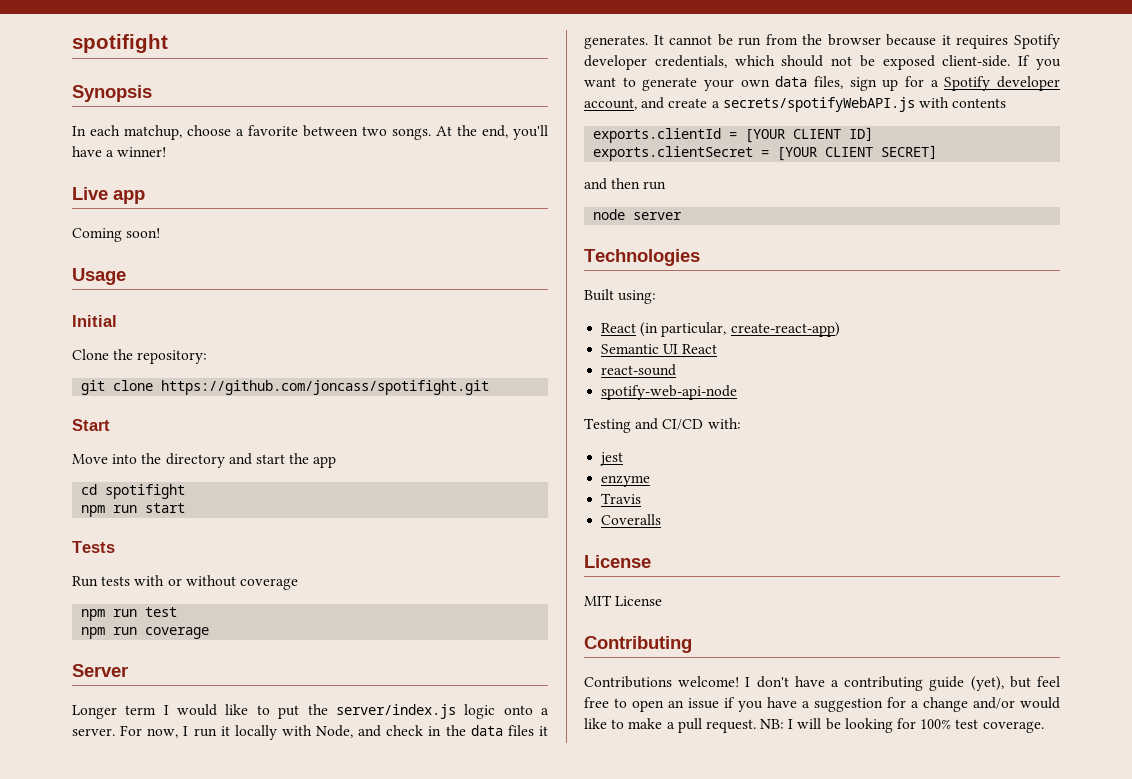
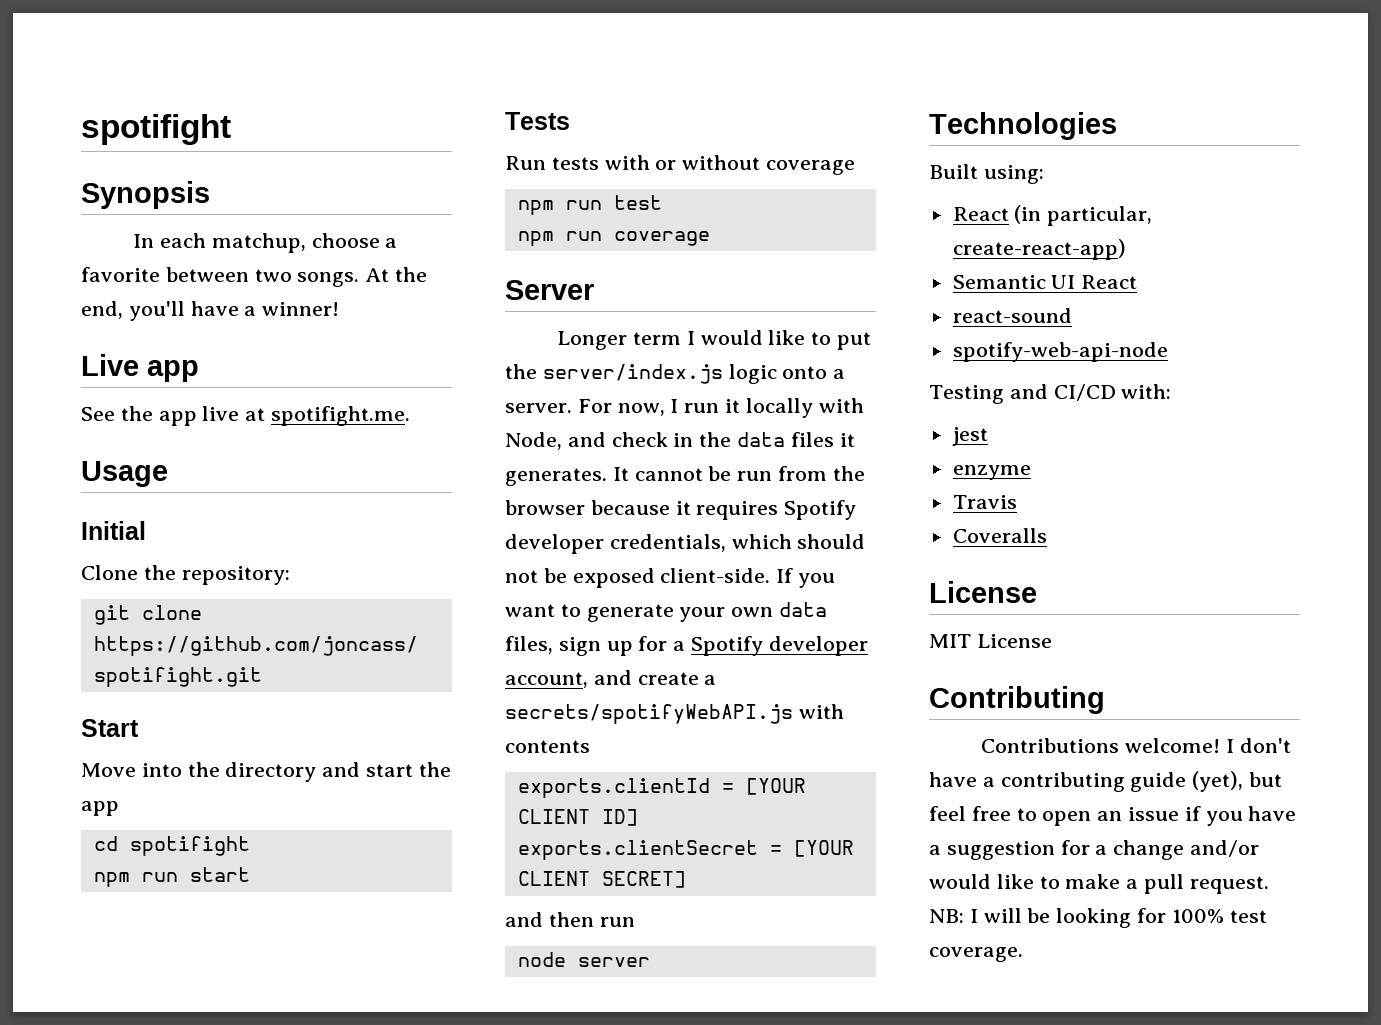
- Coming soon!
+ See the app live at spotifight.me.

